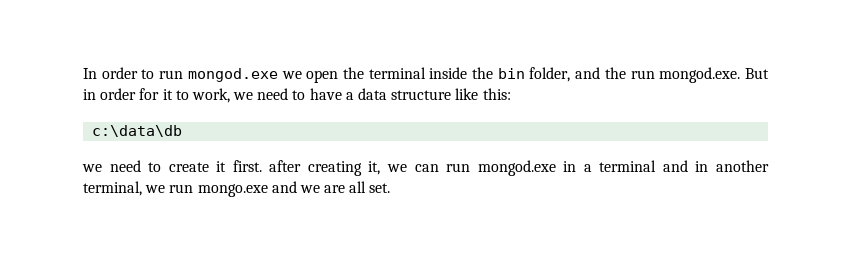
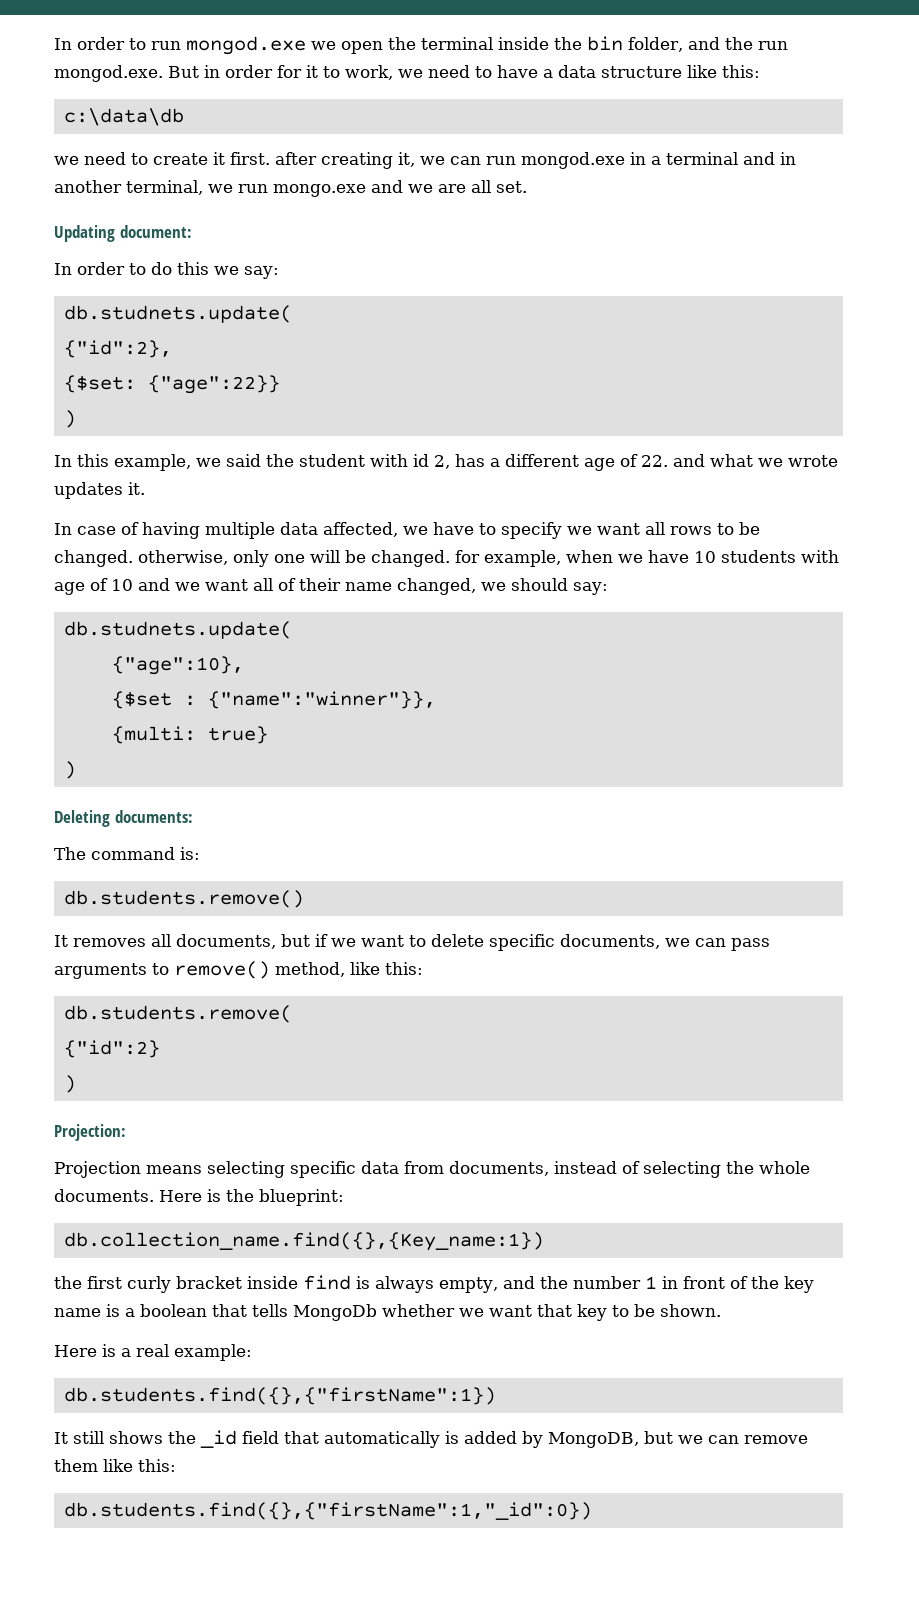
+ Updating document:
+ In order to do this we say:
+ db.studnets.update(
+ {"id":2},
+ {$set: {"age":22}}
+ )
+ In this example, we said the student with id 2, has a different age of 22. and what we wrote updates it.
+ In case of having multiple data affected, we have to specify we want all rows to be changed. otherwise, only one will be changed. for example, when we have 10 students with age of 10 and we want all of their name changed, we should say:
+ db.studnets.update(
+ {"age":10},
+ {$set : {"name":"winner"}},
+ {multi: true}
+ )
+ Deleting documents:
+ The command is:
+ db.students.remove()
+ It removes all documents, but if we want to delete specific documents, we can pass arguments to remove() method, like this:
+ db.students.remove(
+ {"id":2}
+ )
+ Projection:
+ Projection means selecting specific data from documents, instead of selecting the whole documents. Here is the blueprint:
+ db.collection_name.find({},{Key_name:1})
+ the first curly bracket inside find is always empty, and the number 1 in front of the key name is a boolean that tells MongoDb whether we want that key to be shown.
+ Here is a real example:
+ db.students.find({},{"firstName":1})
+ It still shows the _id field that automatically is added by MongoDB, but we can remove them like this:
+ db.students.find({},{"firstName":1,"_id":0})

